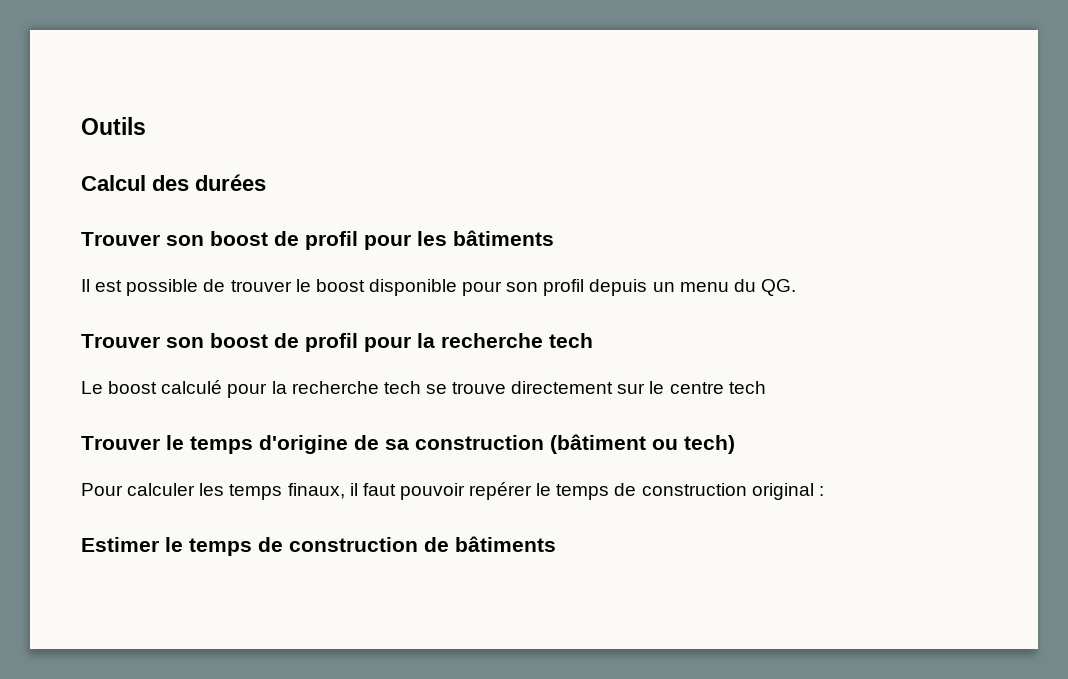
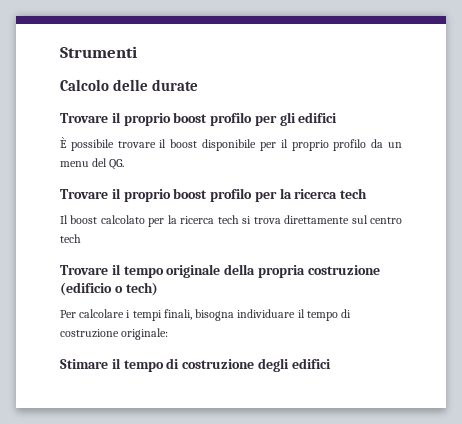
- Outils
- Calcul des durées
- Trouver son boost de profil pour les bâtiments
- Il est possible de trouver le boost disponible pour son profil depuis un menu du QG.
- Trouver son boost de profil pour la recherche tech
- Le boost calculé pour la recherche tech se trouve directement sur le centre tech
- Trouver le temps d'origine de sa construction (bâtiment ou tech)
- Pour calculer les temps finaux, il faut pouvoir repérer le temps de construction original :
- Estimer le temps de construction de bâtiments
+ Strumenti
+ Calcolo delle durate
+ Trovare il proprio boost profilo per gli edifici
+ È possibile trovare il boost disponibile per il proprio profilo da un menu del QG.
+ Trovare il proprio boost profilo per la ricerca tech
+ Il boost calcolato per la ricerca tech si trova direttamente sul centro tech
+ Trovare il tempo originale della propria costruzione (edificio o tech)
+ Per calcolare i tempi finali, bisogna individuare il tempo di costruzione originale:
+ Stimare il tempo di costruzione degli edifici

